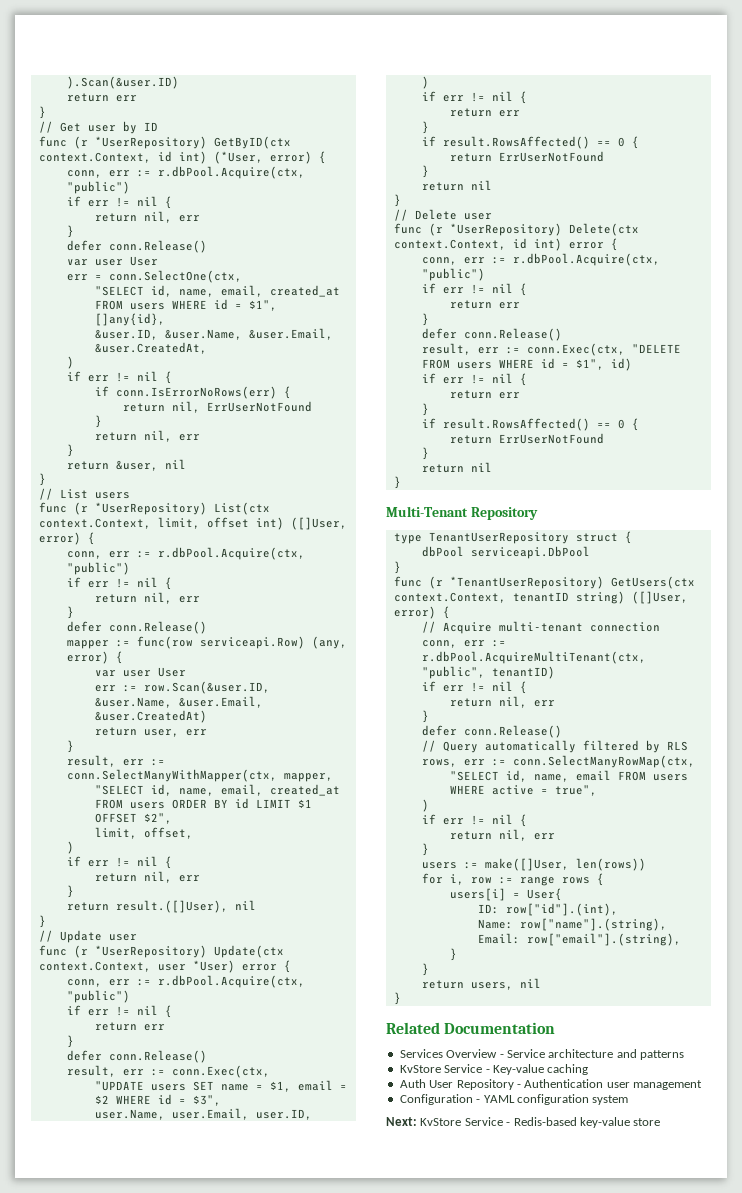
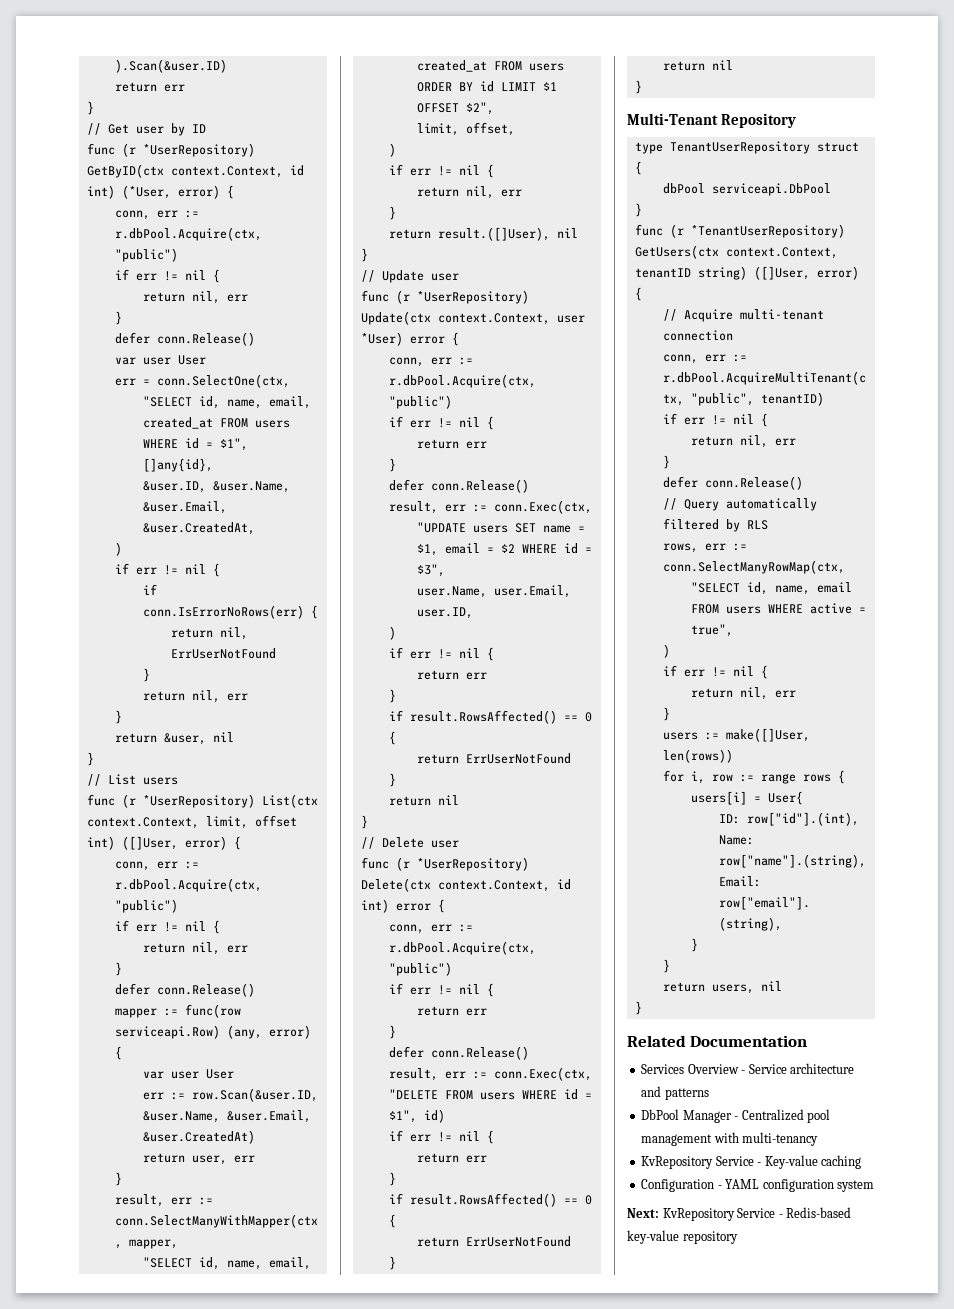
- KvStore Service - Key-value caching
- Auth User Repository - Authentication user management
+ DbPool Manager - Centralized pool management with multi-tenancy
+ KvRepository Service - Key-value caching
- Next: KvStore Service - Redis-based key-value store
+ Next: KvRepository Service - Redis-based key-value repository

